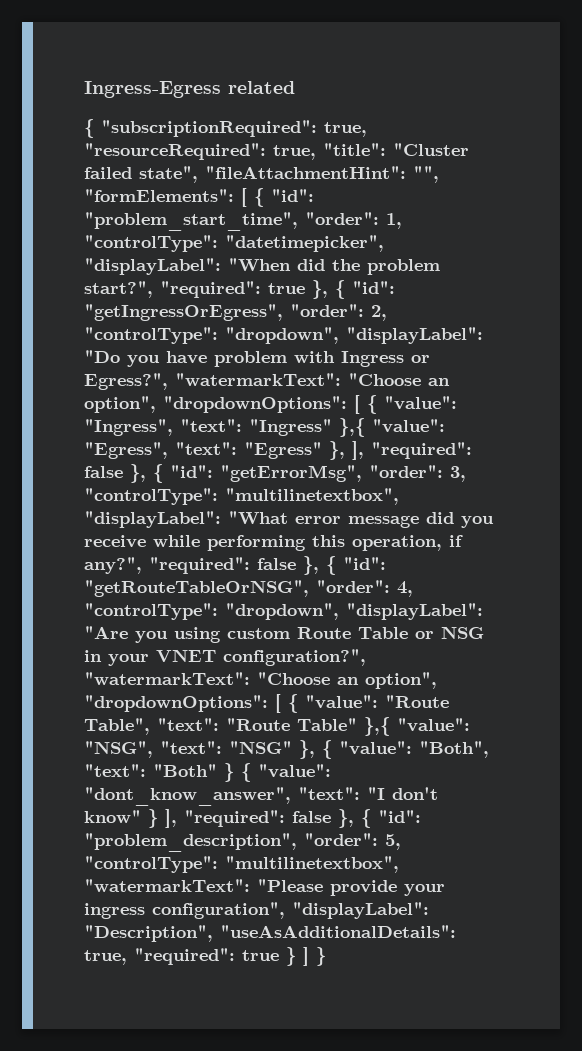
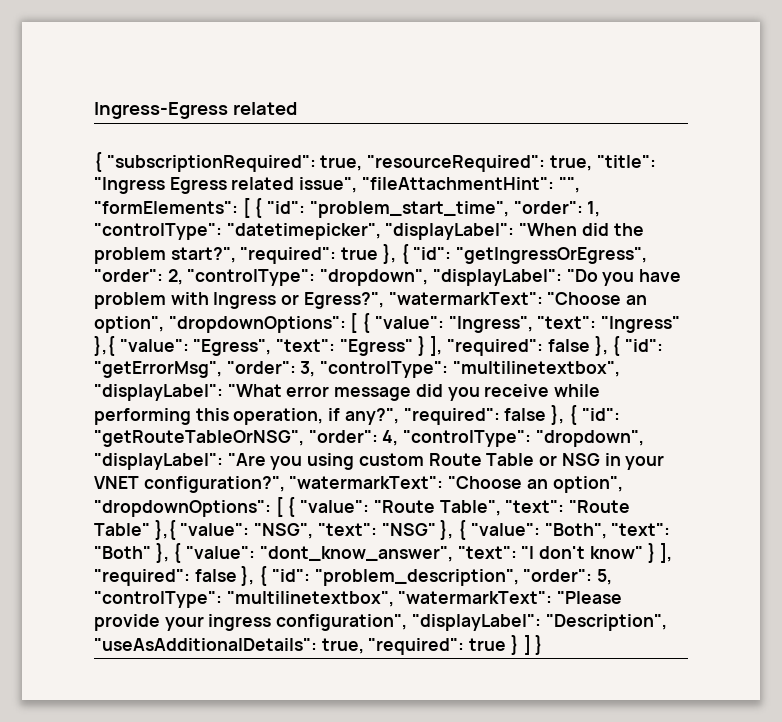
- "Cluster failed state", "fileAttachmentHint":
+ "Ingress Egress related issue", "fileAttachmentHint":
- "Egress" }, ], "required":
+ "Egress" } ], "required":
- "Both" } { "value":
+ "Both" }, { "value":

